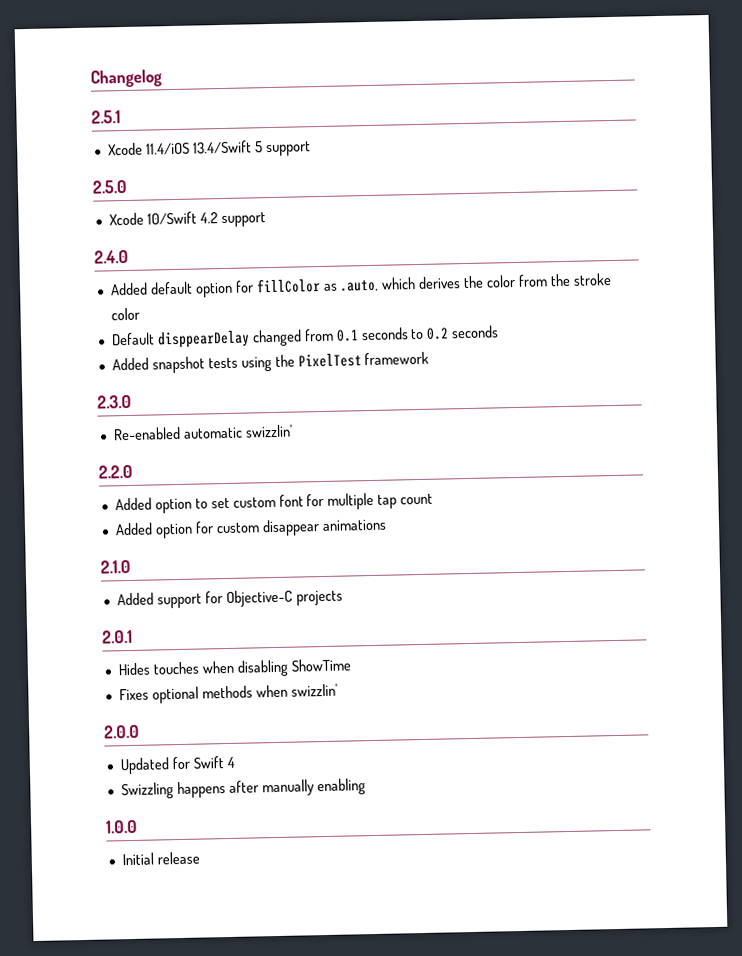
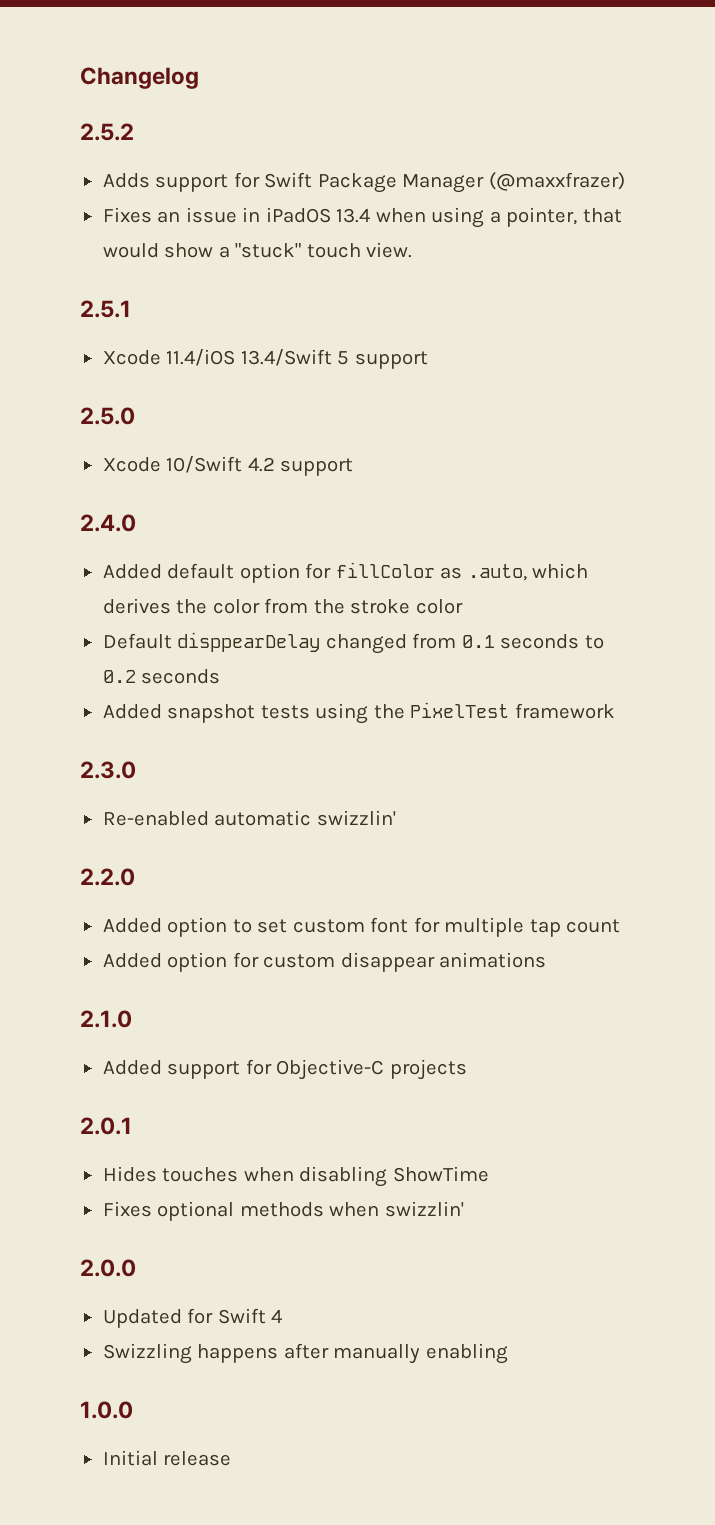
+ 2.5.2
+ Adds support for Swift Package Manager (@maxxfrazer)
+ Fixes an issue in iPadOS 13.4 when using a pointer, that would show a "stuck" touch view.

